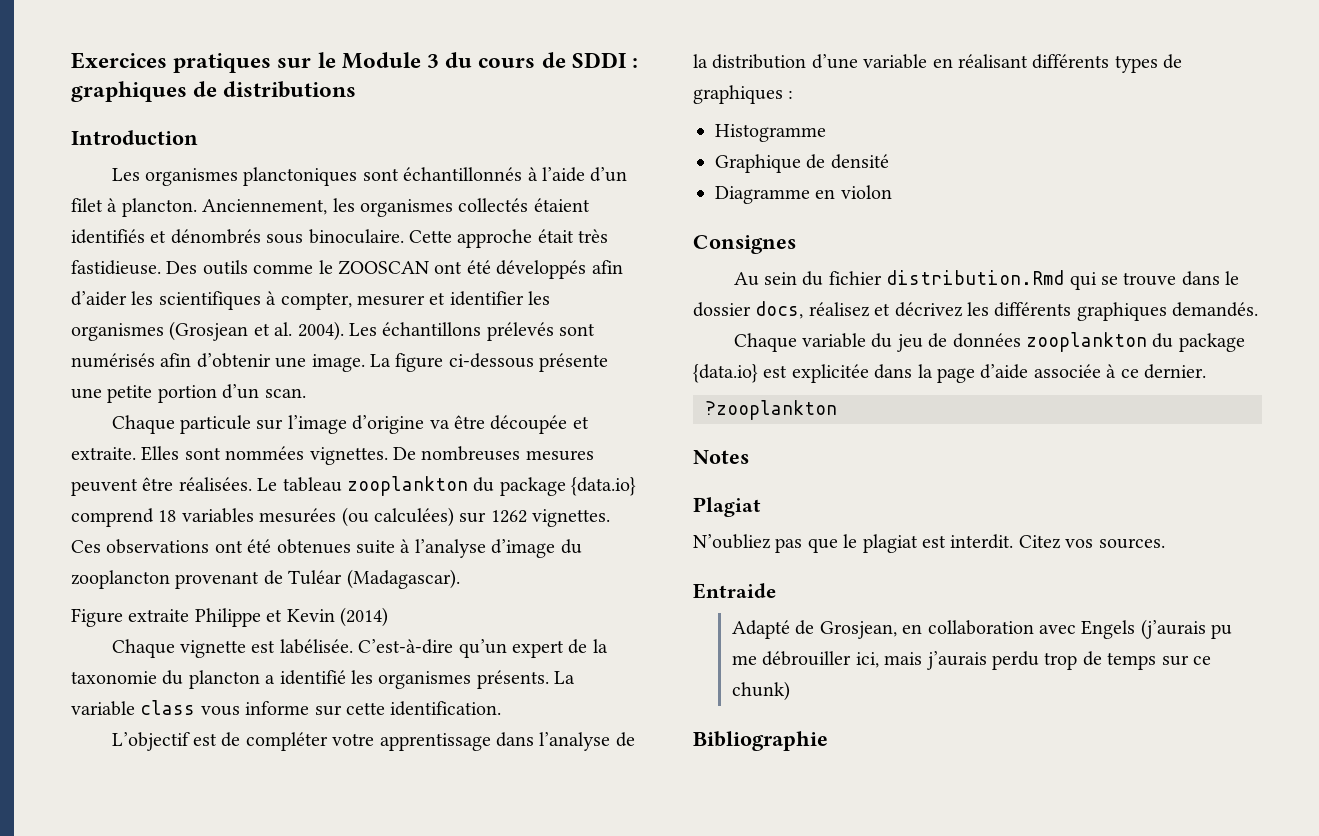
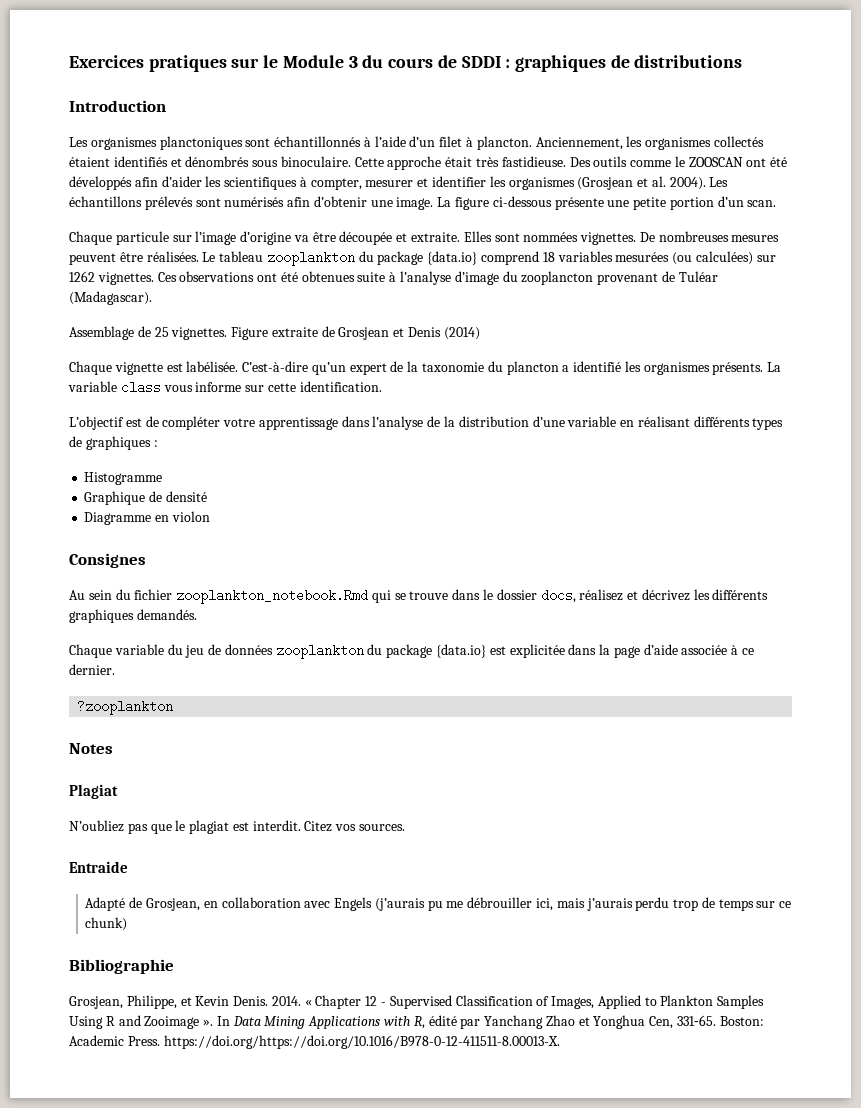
- Figure extraite Philippe et Kevin (2014)
+ Assemblage de 25 vignettes. Figure extraite de Grosjean et Denis (2014)
- Au sein du fichier distribution.Rmd qui se trouve dans le dossier docs, réalisez et décrivez les différents graphiques demandés.
+ Au sein du fichier zooplankton_notebook.Rmd qui se trouve dans le dossier docs, réalisez et décrivez les différents graphiques demandés.
+ Grosjean, Philippe, et Kevin Denis. 2014. « Chapter 12 - Supervised Classification of Images, Applied to Plankton Samples Using R and Zooimage ». In Data Mining Applications with R, édité par Yanchang Zhao et Yonghua Cen, 331‑65. Boston: Academic Press. https://doi.org/https://doi.org/10.1016/B978-0-12-411511-8.00013-X.

